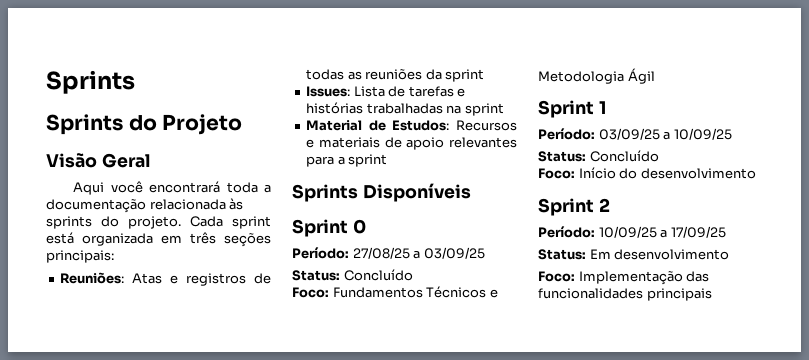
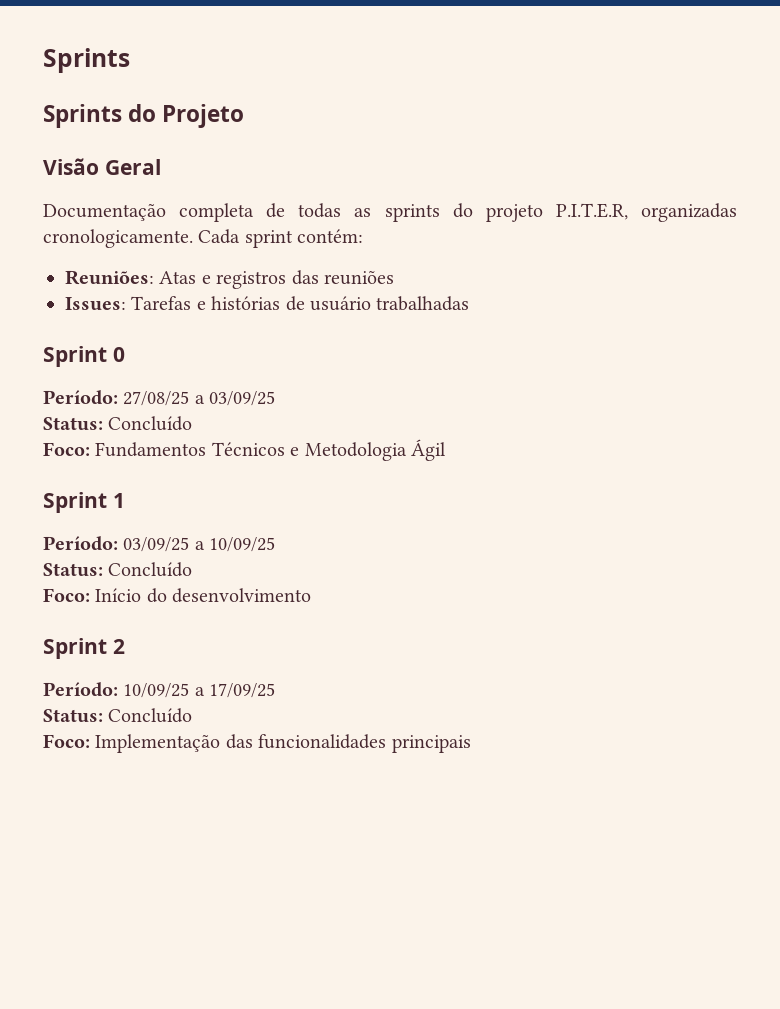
- Aqui você encontrará toda a documentação relacionada às sprints do projeto. Cada sprint está organizada em três seções principais:
+ Documentação completa de todas as sprints do projeto P.I.T.E.R, organizadas cronologicamente. Cada sprint contém:
- Reuniões: Atas e registros de todas as reuniões da sprint
+ Reuniões: Atas e registros das reuniões
- Issues: Lista de tarefas e histórias trabalhadas na sprint
- Material de Estudos: Recursos e materiais de apoio relevantes para a sprint
- Sprints Disponíveis
+ Issues: Tarefas e histórias de usuário trabalhadas
  Período: 10/09/25 a 17/09/25
- Status: Em desenvolvimento
+ Status: Concluído

